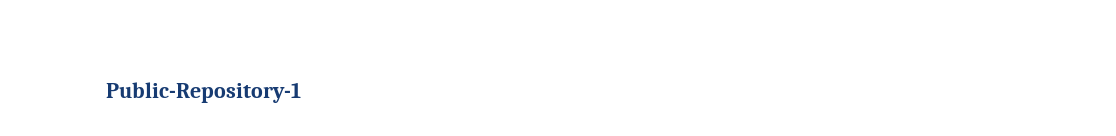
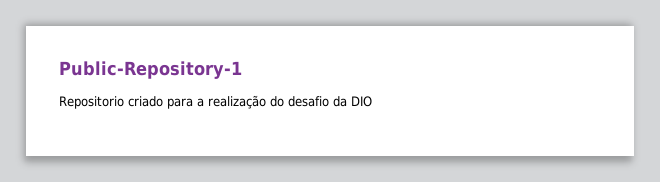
+ Repositorio criado para a realização do desafio da DIO

